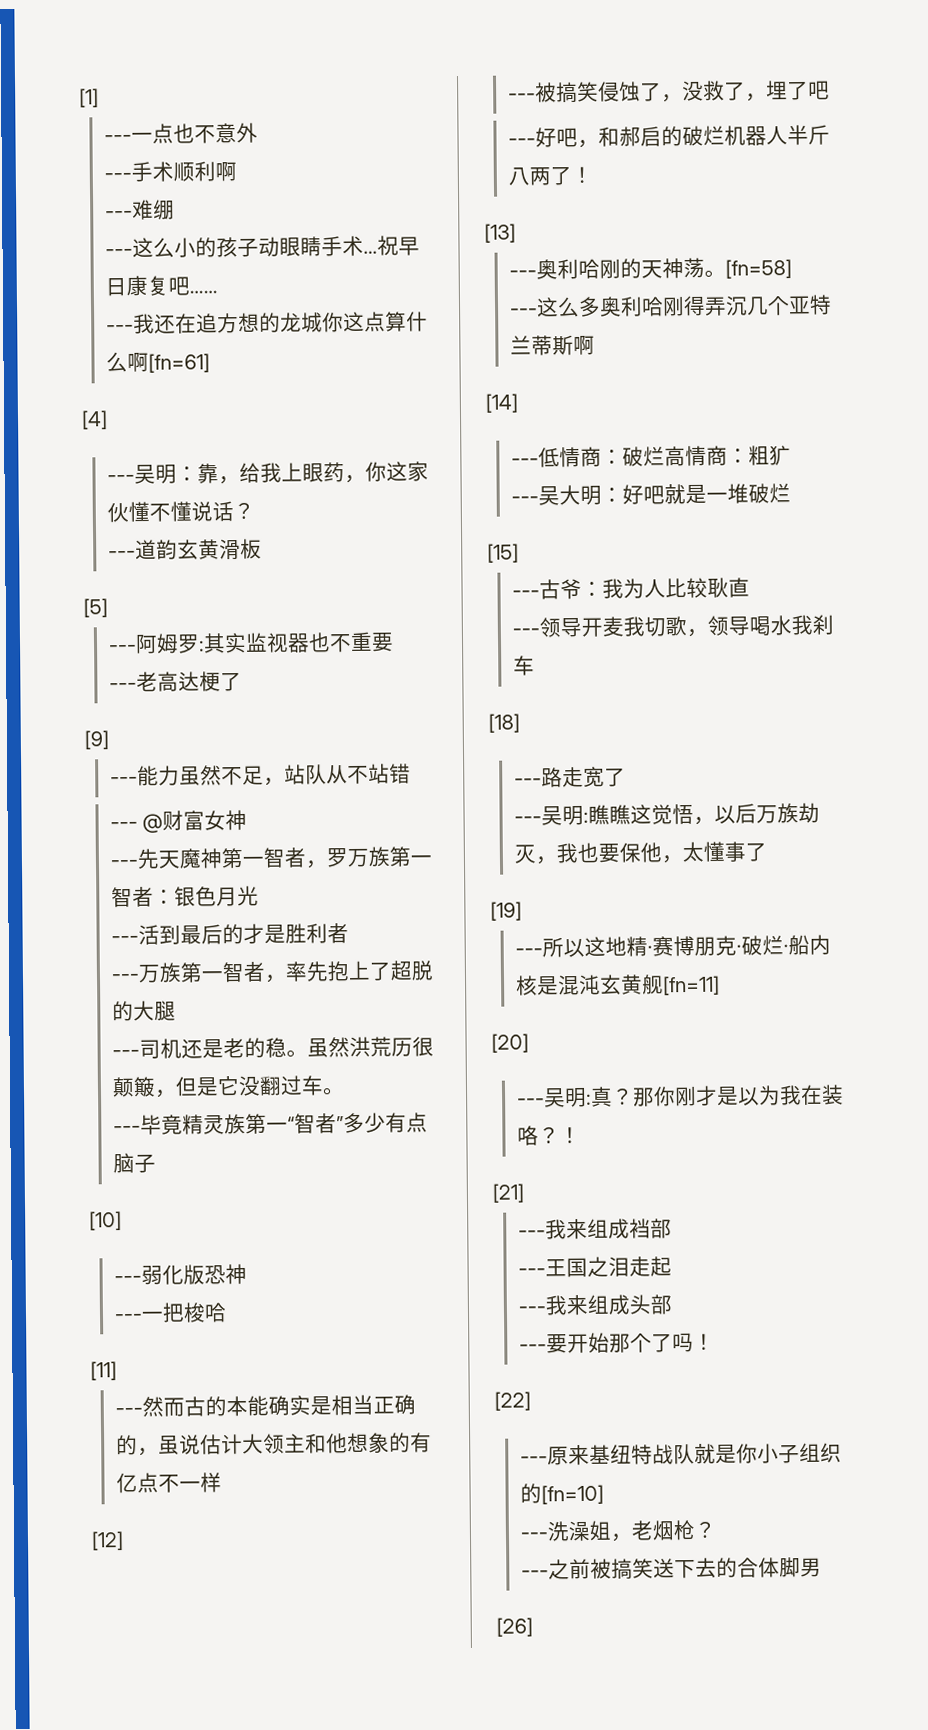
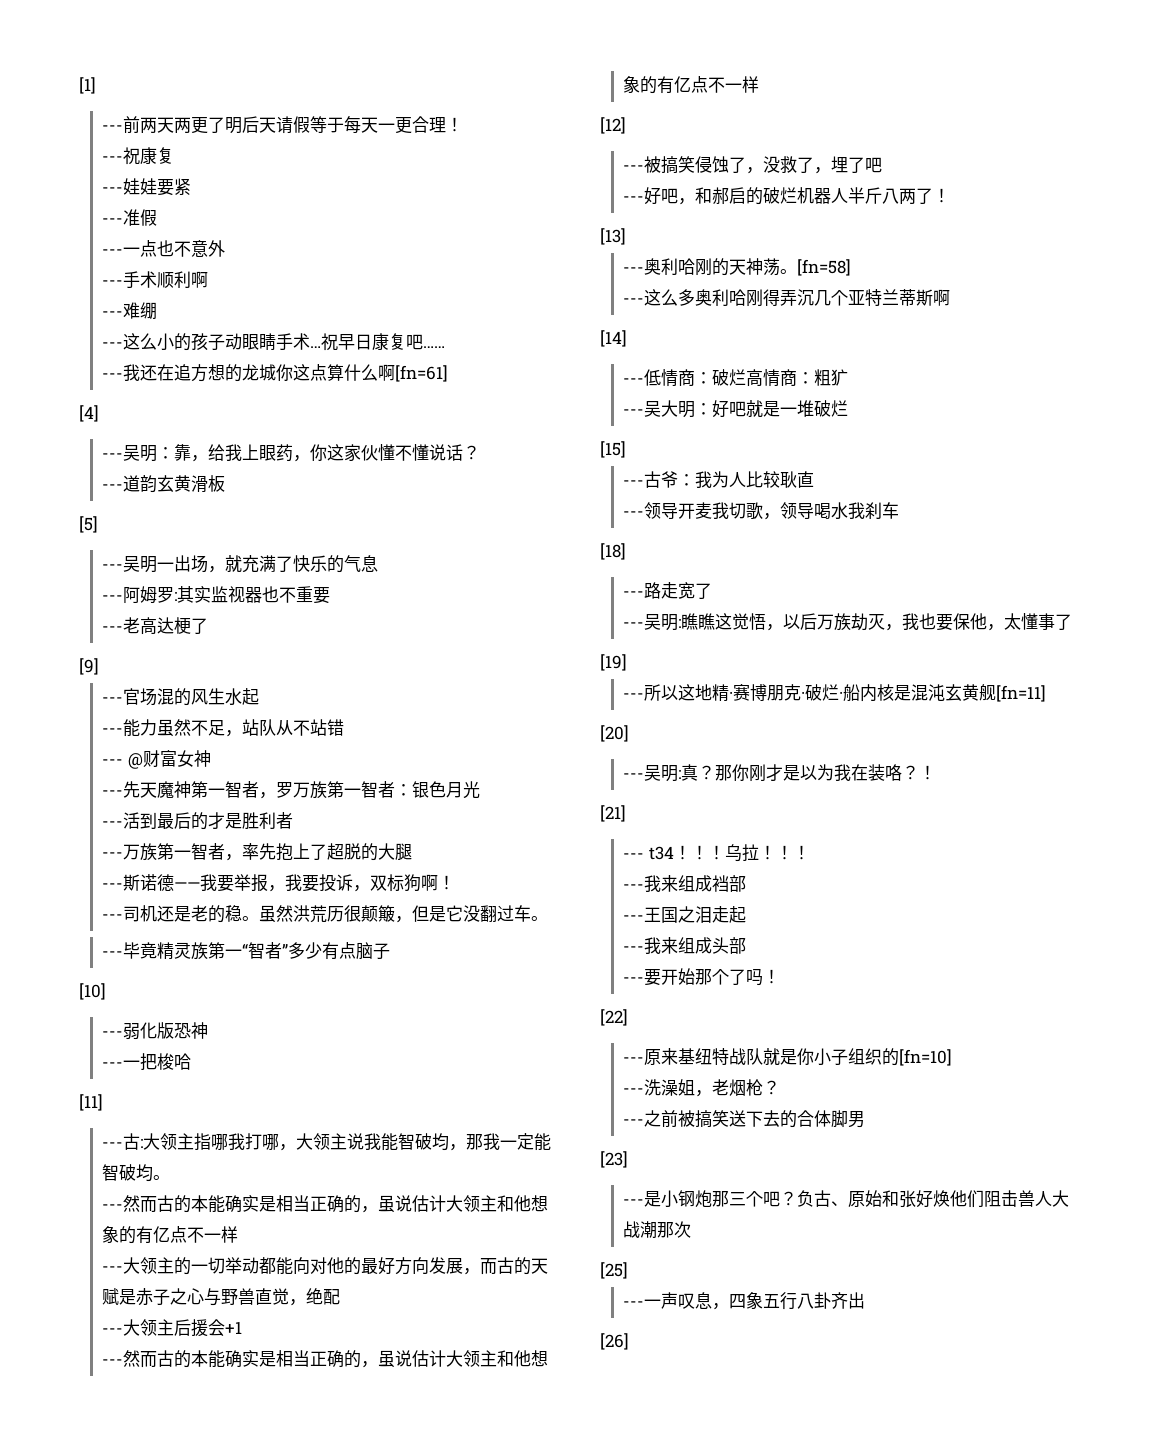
+ ---前两天两更了明后天请假等于每天一更合理！
+ ---祝康复
+ ---娃娃要紧
+ ---准假
+ ---吴明一出场，就充满了快乐的气息
+ ---官场混的风生水起
+ ---斯诺德——我要举报，我要投诉，双标狗啊！
+ ---古:大领主指哪我打哪，大领主说我能智破均，那我一定能智破均。
+ ---然而古的本能确实是相当正确的，虽说估计大领主和他想象的有亿点不一样
+ ---大领主的一切举动都能向对他的最好方向发展，而古的天赋是赤子之心与野兽直觉，绝配
+ ---大领主后援会+1
+ --- t34！！！乌拉！！！
+ [23]
+ ---是小钢炮那三个吧？负古、原始和张好焕他们阻击兽人大战潮那次
+ [25]
+ ---一声叹息，四象五行八卦齐出

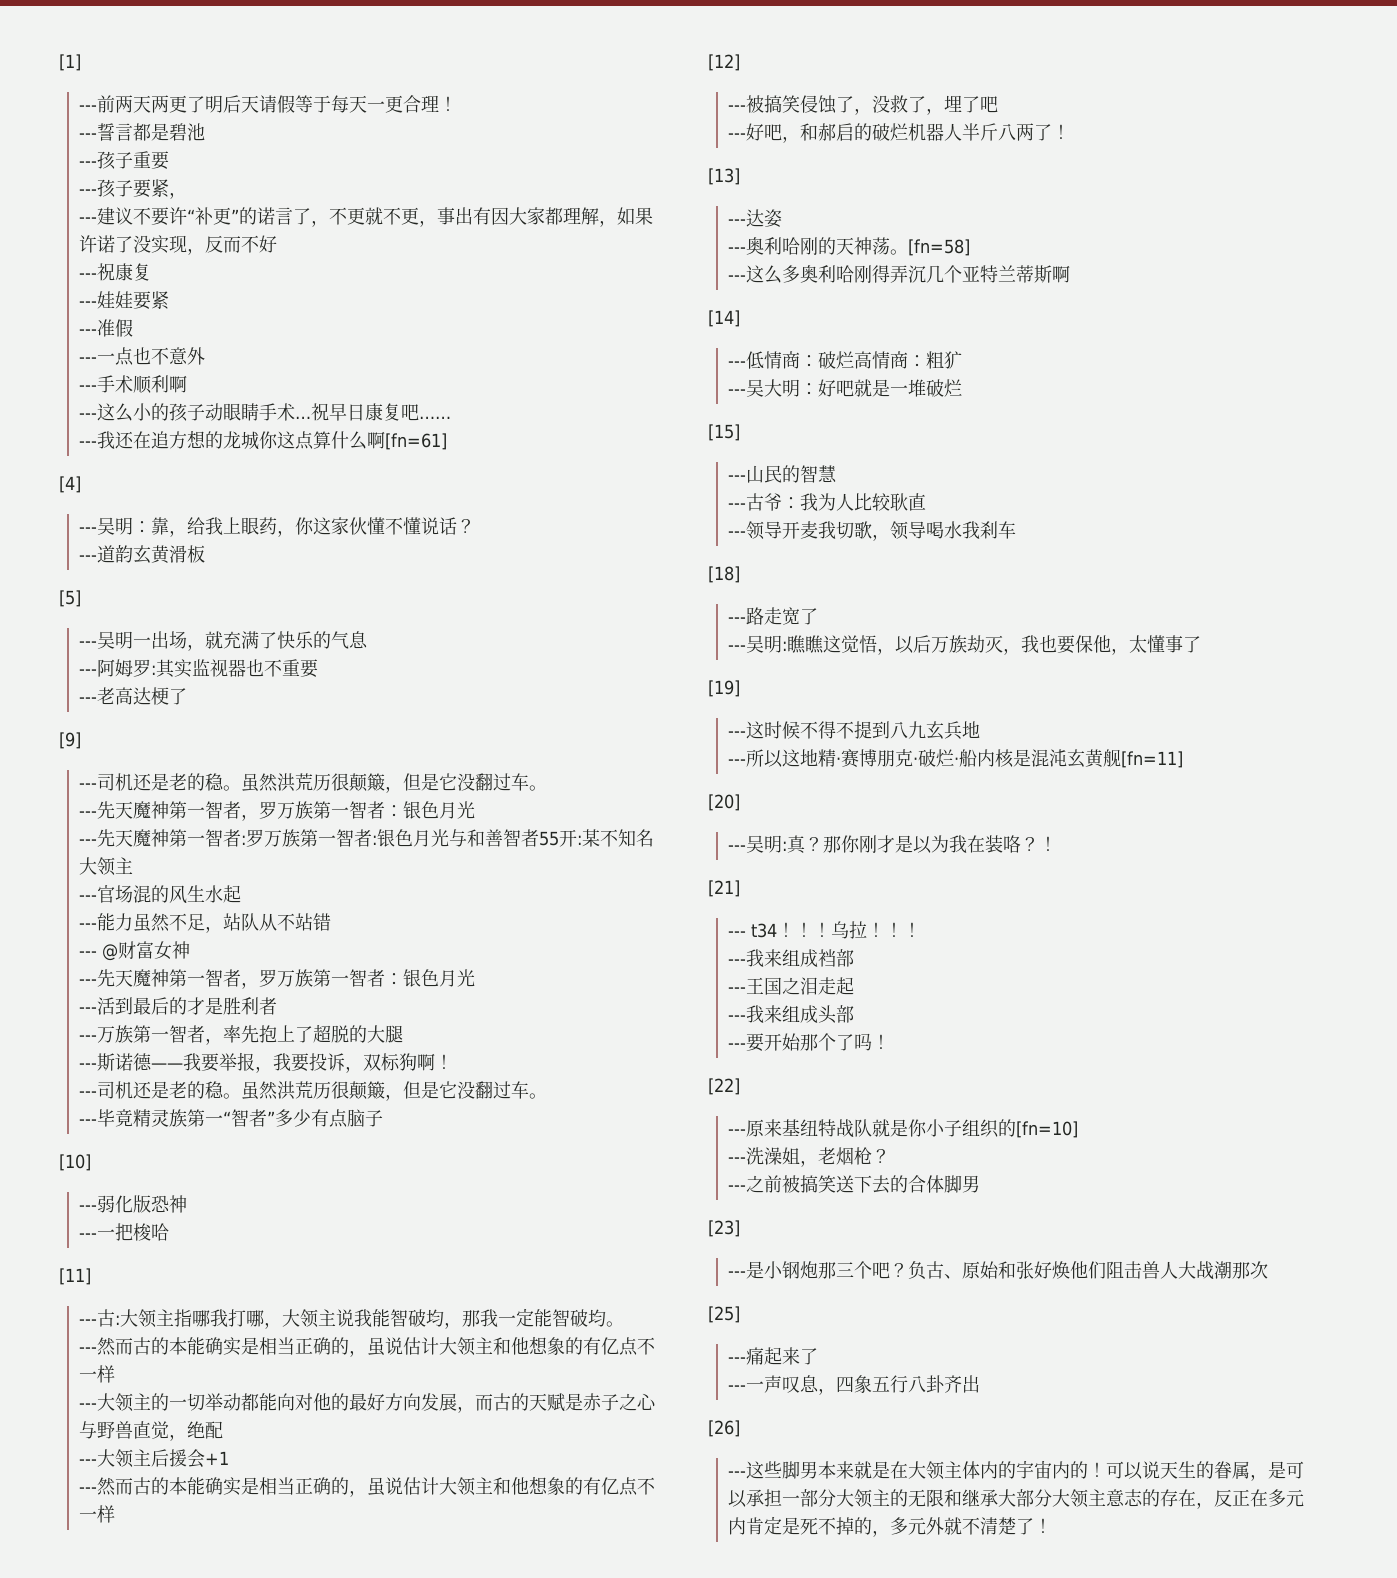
+ ---誓言都是碧池
+ ---孩子重要
+ ---孩子要紧，
+ ---建议不要许“补更”的诺言了，不更就不更，事出有因大家都理解，如果许诺了没实现，反而不好
- ---难绷
  [9]
+ ---司机还是老的稳。虽然洪荒历很颠簸，但是它没翻过车。
+ ---先天魔神第一智者，罗万族第一智者：银色月光
+ ---先天魔神第一智者:罗万族第一智者:银色月光与和善智者55开:某不知名大领主
+ ---达姿
+ ---山民的智慧
+ ---这时候不得不提到八九玄兵地
+ ---痛起来了
+ ---这些脚男本来就是在大领主体内的宇宙内的！可以说天生的眷属，是可以承担一部分大领主的无限和继承大部分大领主意志的存在，反正在多元内肯定是死不掉的，多元外就不清楚了！

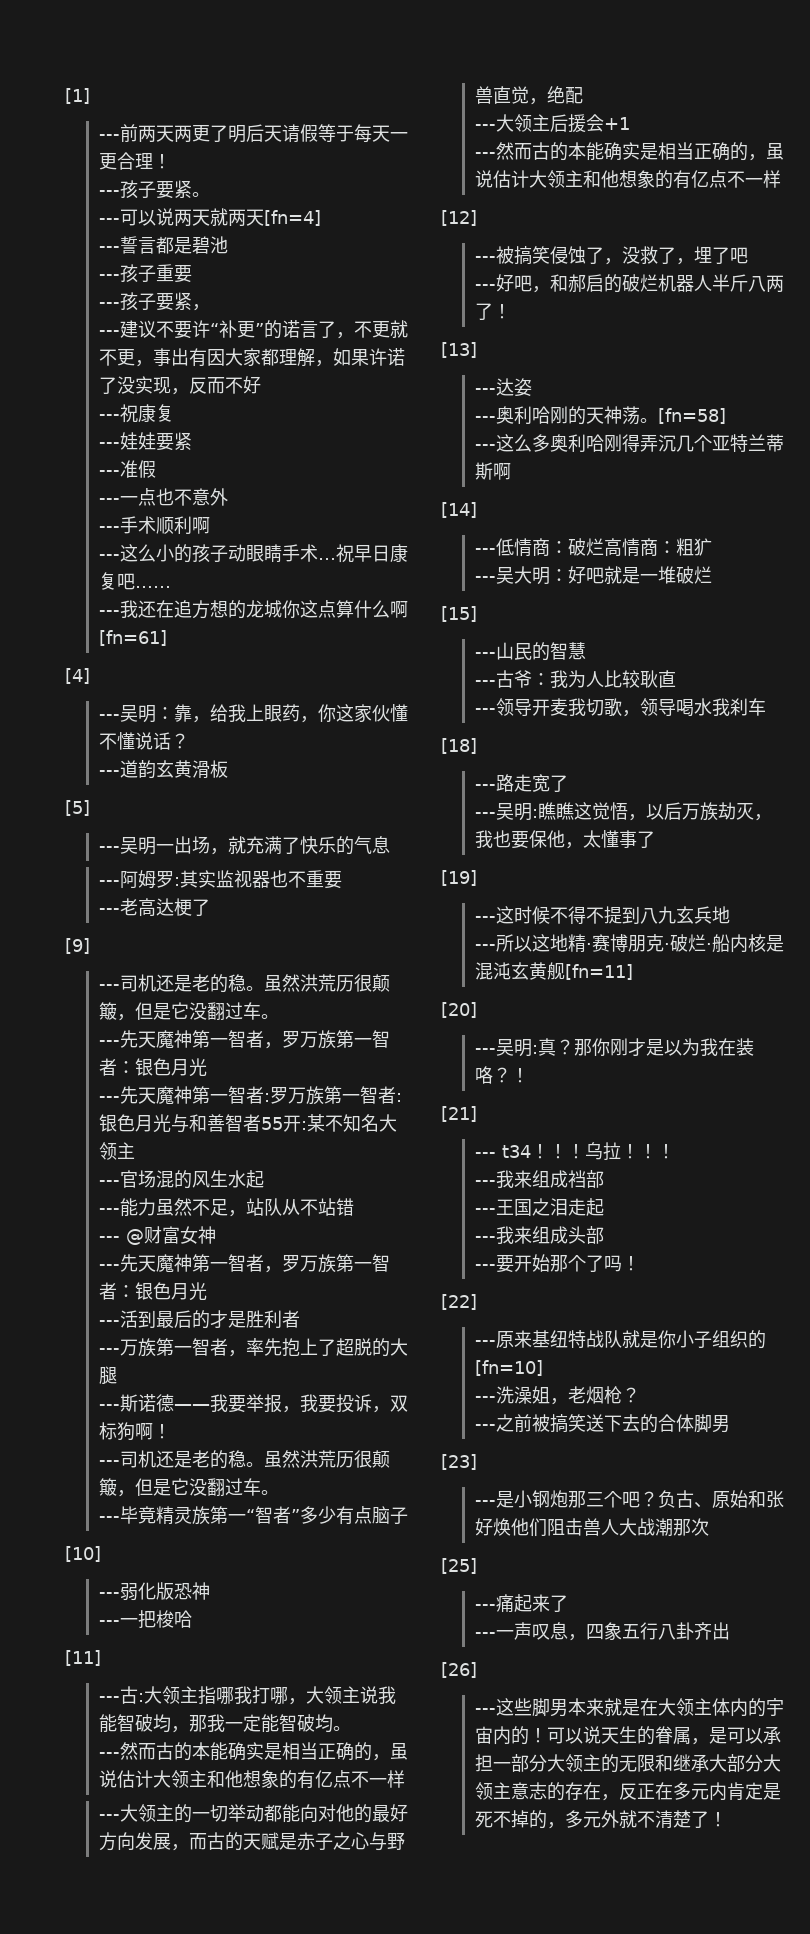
+ ---孩子要紧。
+ ---可以说两天就两天[fn=4]

